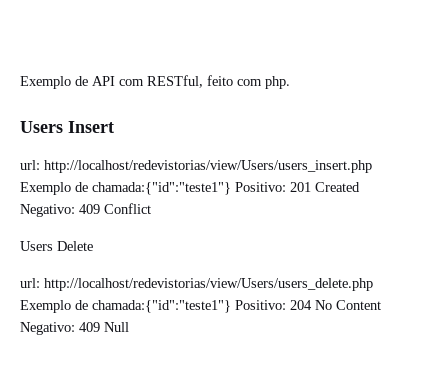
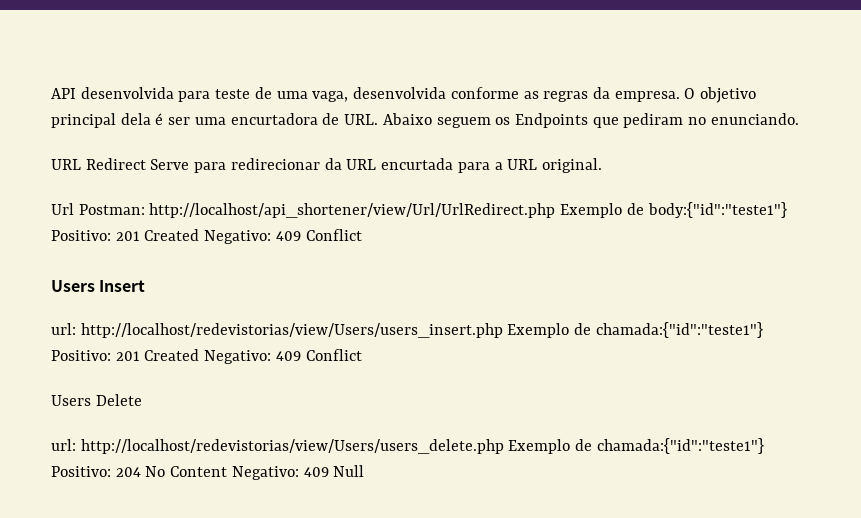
- Exemplo de API com RESTful, feito com php.
+ API desenvolvida para teste de uma vaga, desenvolvida conforme as regras da empresa. O objetivo principal dela é ser uma encurtadora de URL. Abaixo seguem os Endpoints que pediram no enunciando.
+ URL Redirect Serve para redirecionar da URL encurtada para a URL original.
+ Url Postman: http://localhost/api_shortener/view/Url/UrlRedirect.php Exemplo de body:{"id":"teste1"} Positivo: 201 Created Negativo: 409 Conflict

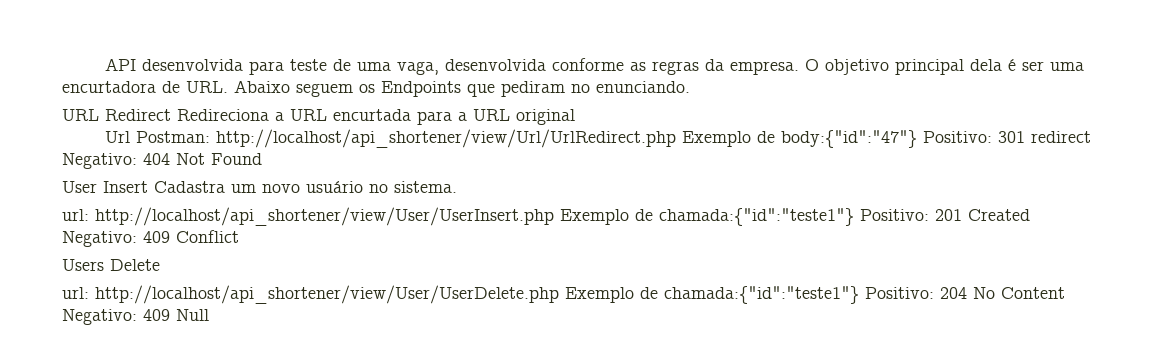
- URL Redirect Serve para redirecionar da URL encurtada para a URL original.
+ URL Redirect Redireciona a URL encurtada para a URL original
- Url Postman: http://localhost/api_shortener/view/Url/UrlRedirect.php Exemplo de body:{"id":"teste1"} Positivo: 201 Created Negativo: 409 Conflict
- Users Insert
- url: http://localhost/redevistorias/view/Users/users_insert.php Exemplo de chamada:{"id":"teste1"} Positivo: 201 Created Negativo: 409 Conflict
+ Url Postman: http://localhost/api_shortener/view/Url/UrlRedirect.php Exemplo de body:{"id":"47"} Positivo: 301 redirect Negativo: 404 Not Found
+ User Insert Cadastra um novo usuário no sistema.
+ url: http://localhost/api_shortener/view/User/UserInsert.php Exemplo de chamada:{"id":"teste1"} Positivo: 201 Created Negativo: 409 Conflict
- url: http://localhost/redevistorias/view/Users/users_delete.php Exemplo de chamada:{"id":"teste1"} Positivo: 204 No Content Negativo: 409 Null
+ url: http://localhost/api_shortener/view/User/UserDelete.php Exemplo de chamada:{"id":"teste1"} Positivo: 204 No Content Negativo: 409 Null

